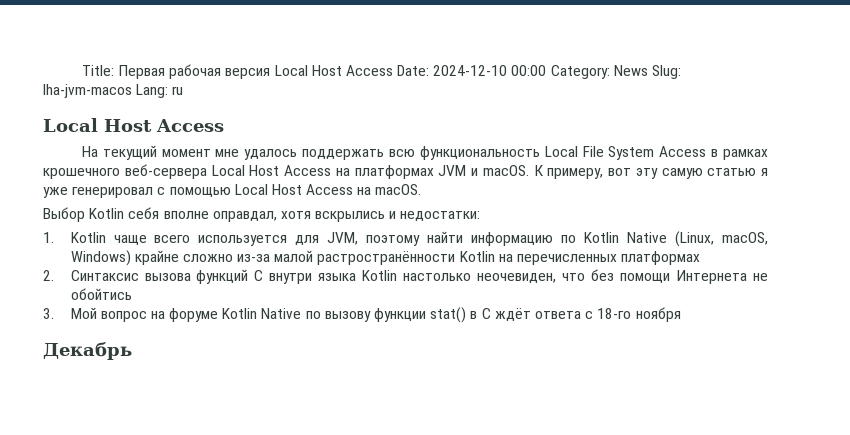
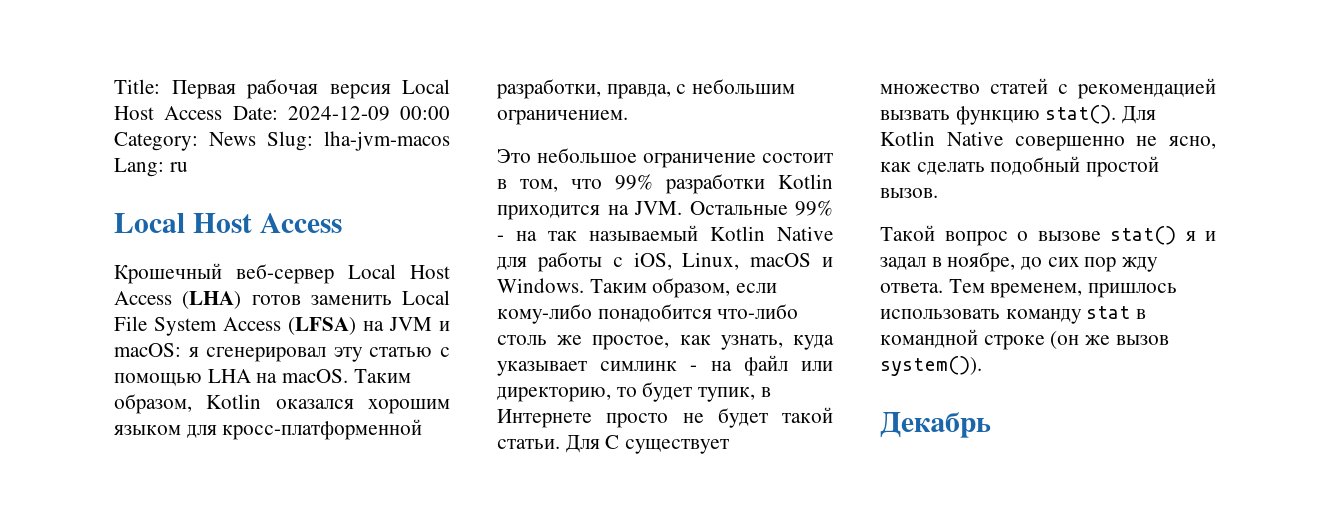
- Title: Первая рабочая версия Local Host Access Date: 2024-12-10 00:00 Category: News Slug: lha-jvm-macos Lang: ru
+ Title: Первая рабочая версия Local Host Access Date: 2024-12-09 00:00 Category: News Slug: lha-jvm-macos Lang: ru
- На текущий момент мне удалось поддержать всю функциональность Local File System Access в рамках крошечного веб-сервера Local Host Access на платформах JVM и macOS. К примеру, вот эту самую статью я уже генерировал с помощью Local Host Access на macOS.
- Выбор Kotlin себя вполне оправдал, хотя вскрылись и недостатки:
- 1. Kotlin чаще всего используется для JVM, поэтому найти информацию по Kotlin Native (Linux, macOS, Windows) крайне сложно из-за малой растространённости Kotlin на перечисленных платформах
- 2. Синтаксис вызова функций C внутри языка Kotlin настолько неочевиден, что без помощи Интернета не обойтись
- 3. Мой вопрос на форуме Kotlin Native по вызову функции stat() в C ждёт ответа с 18-го ноября
+ Крошечный веб-сервер Local Host Access (LHA) готов заменить Local File System Access (LFSA) на JVM и macOS: я сгенерировал эту статью с помощью LHA на macOS. Таким образом, Kotlin оказался хорошим языком для кросс-платформенной разработки, правда, с небольшим ограничением.
+ Это небольшое ограничение состоит в том, что 99% разработки Kotlin приходится на JVM. Остальные 99% - на так называемый Kotlin Native для работы с iOS, Linux, macOS и Windows. Таким образом, если кому-либо понадобится что-либо столь же простое, как узнать, куда указывает симлинк - на файл или директорию, то будет тупик, в Интернете просто не будет такой статьи. Для C существует множество статей с рекомендацией вызвать функцию stat(). Для Kotlin Native совершенно не ясно, как сделать подобный простой вызов.
+ Такой вопрос о вызове stat() я и задал в ноябре, до сих пор жду ответа. Тем временем, пришлось использовать команду stat в командной строке (он же вызов system()).

